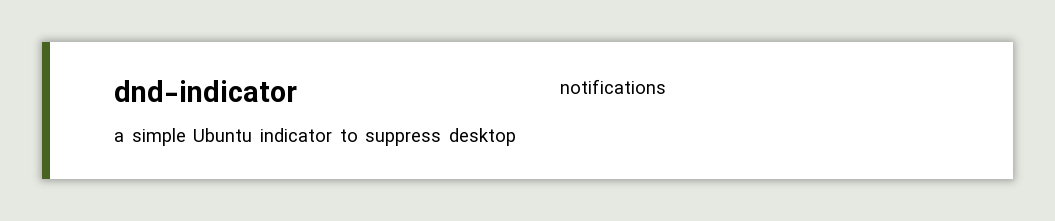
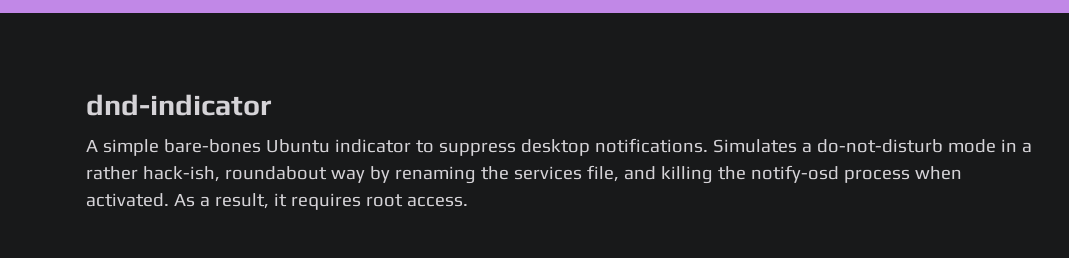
- a simple Ubuntu indicator to suppress desktop notifications
+ A simple bare-bones Ubuntu indicator to suppress desktop notifications. Simulates a do-not-disturb mode in a rather hack-ish, roundabout way by renaming the services file, and killing the notify-osd process when activated. As a result, it requires root access.

